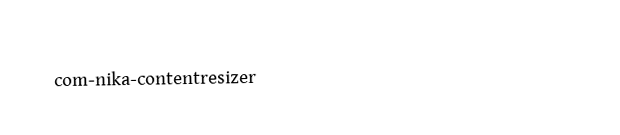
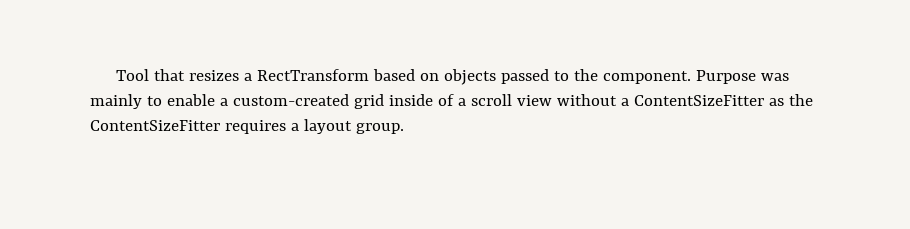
- com-nika-contentresizer
+ Tool that resizes a RectTransform based on objects passed to the component. Purpose was mainly to enable a custom-created grid inside of a scroll view without a ContentSizeFitter as the ContentSizeFitter requires a layout group.

